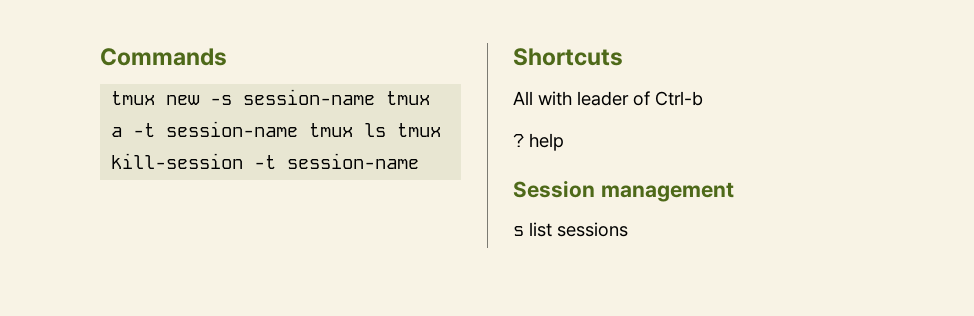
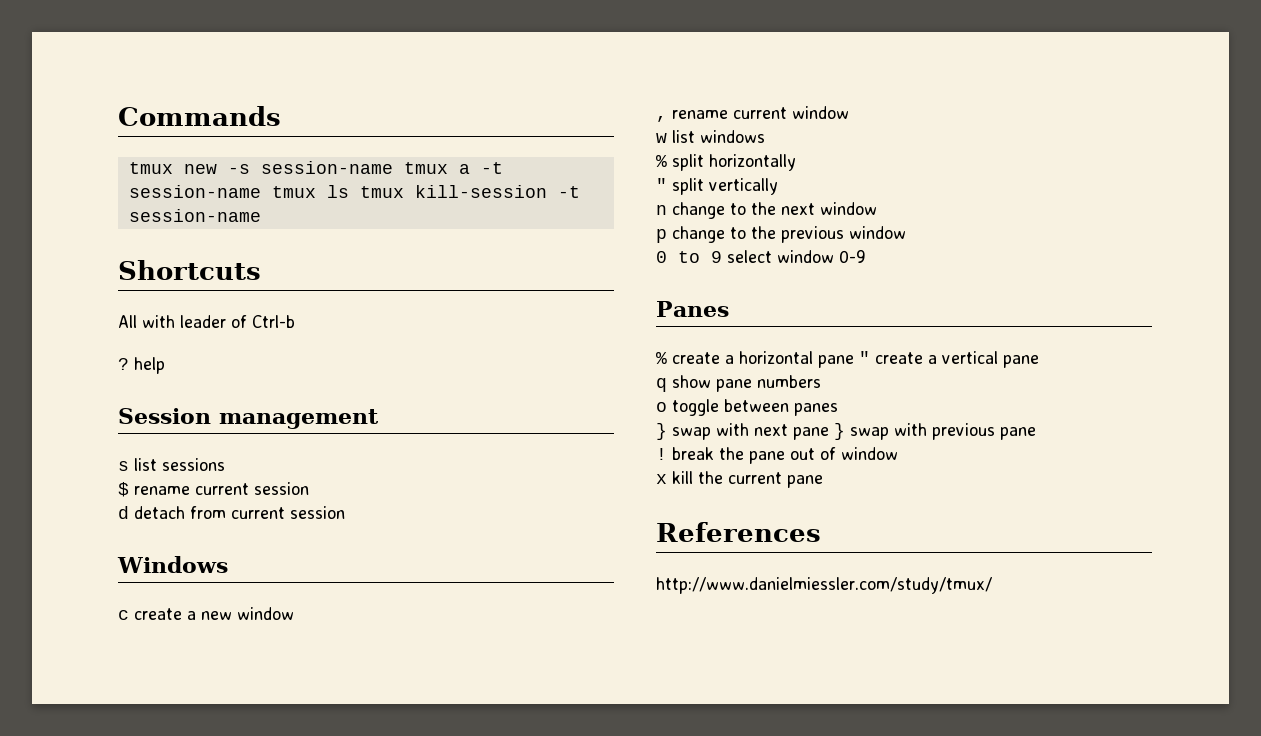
+ $ rename current session
+ d detach from current session
+ Windows
+ c create a new window
+ , rename current window
+ w list windows
+ % split horizontally
+ " split vertically
+ n change to the next window
+ p change to the previous window
+ 0 to 9 select window 0-9
+ Panes
+ % create a horizontal pane " create a vertical pane
+ q show pane numbers
+ o toggle between panes
+ } swap with next pane } swap with previous pane
+ ! break the pane out of window
+ x kill the current pane
+ References
+ http://www.danielmiessler.com/study/tmux/

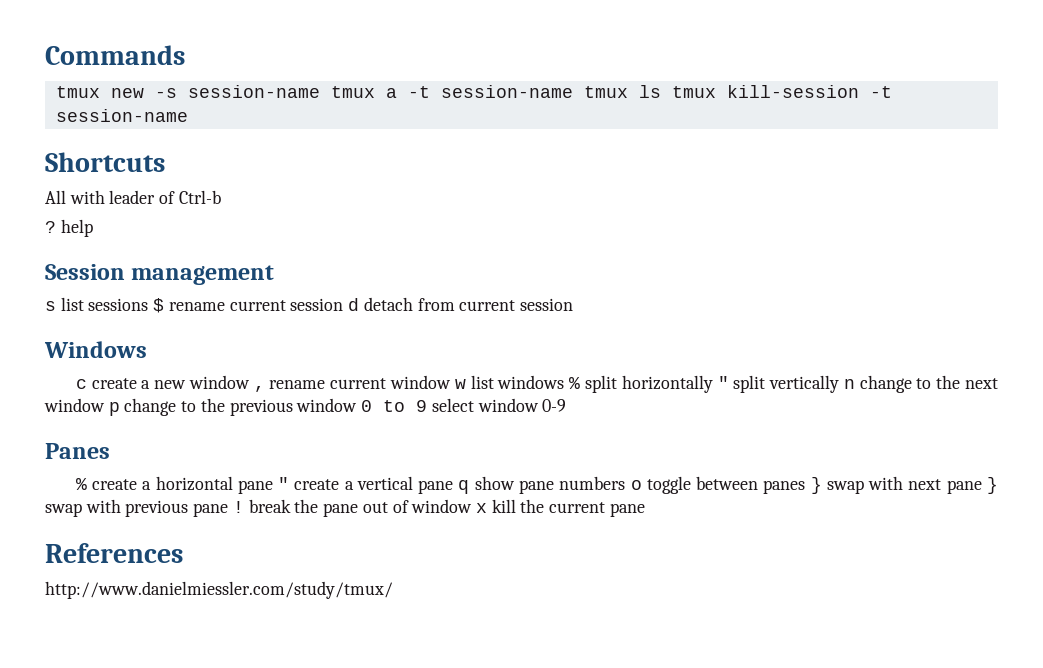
- s list sessions
- $ rename current session
- d detach from current session
+ s list sessions $ rename current session d detach from current session
- c create a new window
- , rename current window
- w list windows
- % split horizontally
- " split vertically
- n change to the next window
- p change to the previous window
- 0 to 9 select window 0-9
+ c create a new window , rename current window w list windows % split horizontally " split vertically n change to the next window p change to the previous window 0 to 9 select window 0-9
- % create a horizontal pane " create a vertical pane
- q show pane numbers
- o toggle between panes
- } swap with next pane } swap with previous pane
- ! break the pane out of window
- x kill the current pane
+ % create a horizontal pane " create a vertical pane q show pane numbers o toggle between panes } swap with next pane } swap with previous pane ! break the pane out of window x kill the current pane

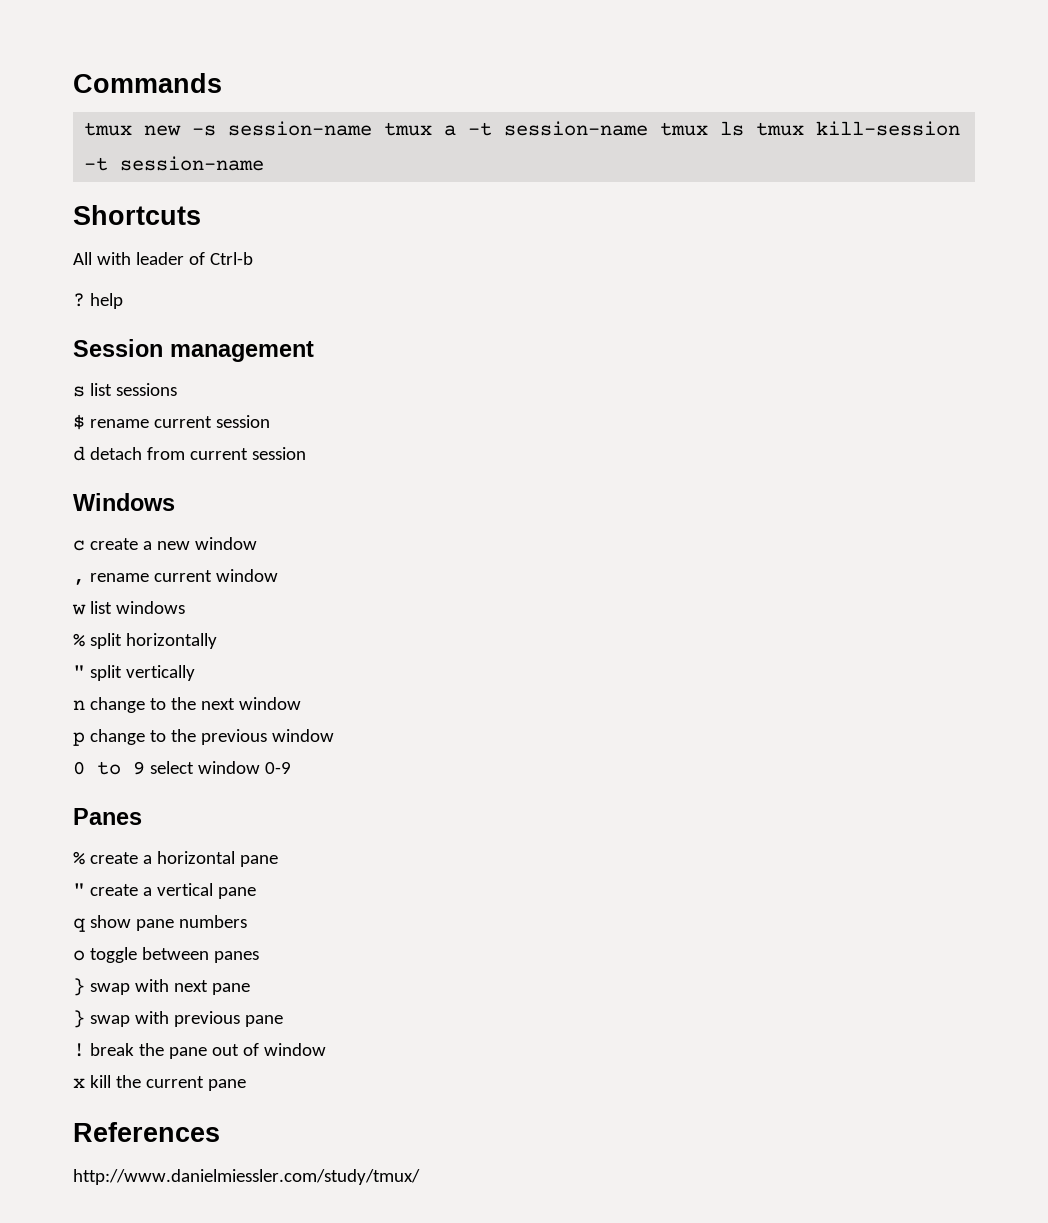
- s list sessions $ rename current session d detach from current session
+ s list sessions
+ $ rename current session
+ d detach from current session
- c create a new window , rename current window w list windows % split horizontally " split vertically n change to the next window p change to the previous window 0 to 9 select window 0-9
+ c create a new window
+ , rename current window
+ w list windows
+ % split horizontally
+ " split vertically
+ n change to the next window
+ p change to the previous window
+ 0 to 9 select window 0-9
- % create a horizontal pane " create a vertical pane q show pane numbers o toggle between panes } swap with next pane } swap with previous pane ! break the pane out of window x kill the current pane
+ % create a horizontal pane
+ " create a vertical pane
+ q show pane numbers
+ o toggle between panes
+ } swap with next pane
+ } swap with previous pane
+ ! break the pane out of window
+ x kill the current pane

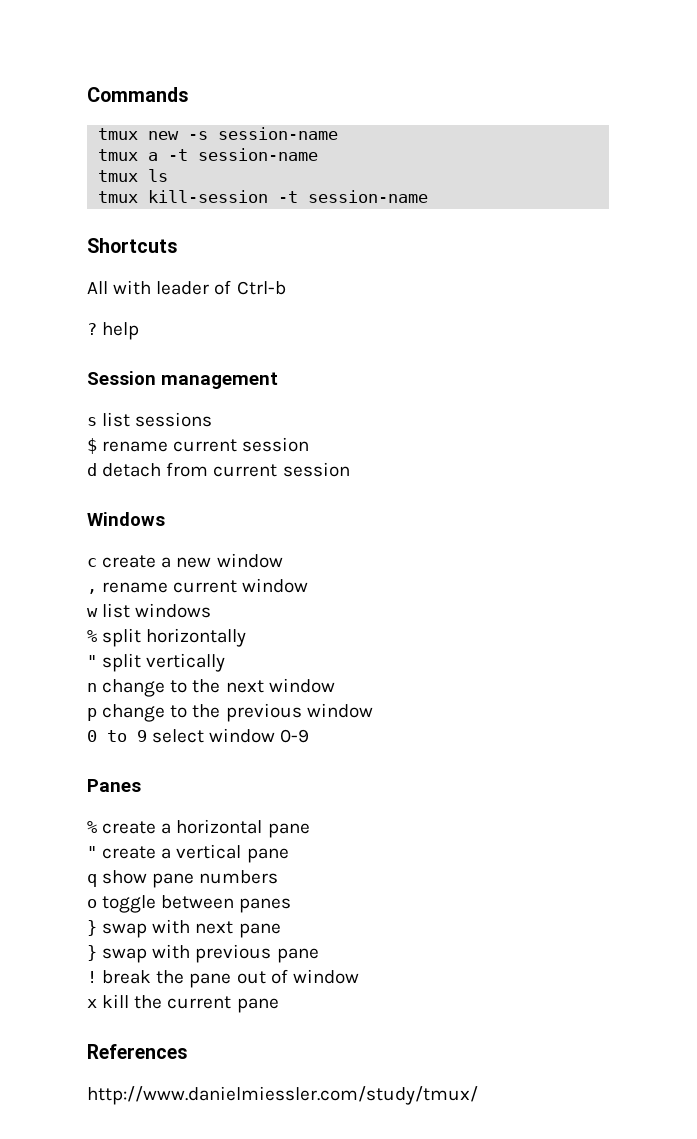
- tmux new -s session-name tmux a -t session-name tmux ls tmux kill-session -t session-name
+ tmux new -s session-name
+ tmux a -t session-name
+ tmux ls
+ tmux kill-session -t session-name

